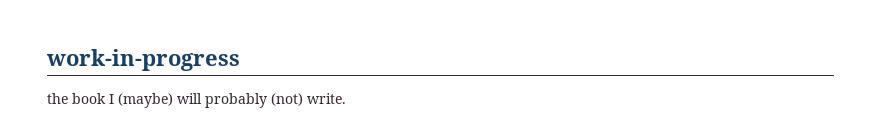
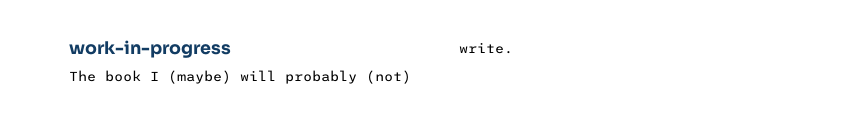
- the book I (maybe) will probably (not) write.
+ The book I (maybe) will probably (not) write.

